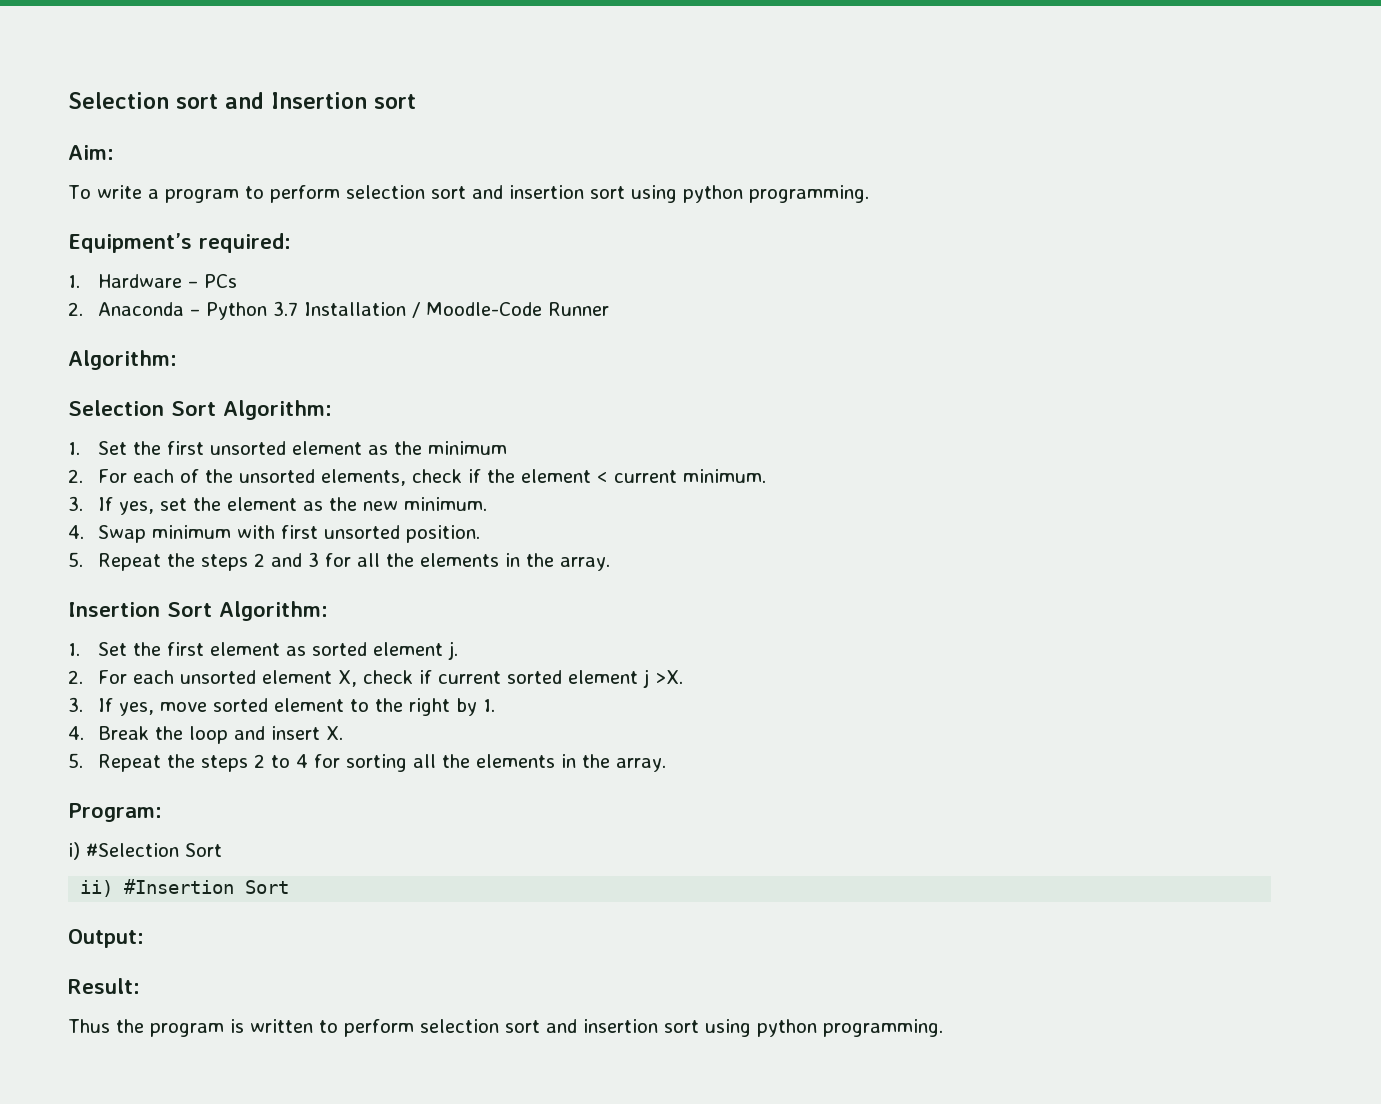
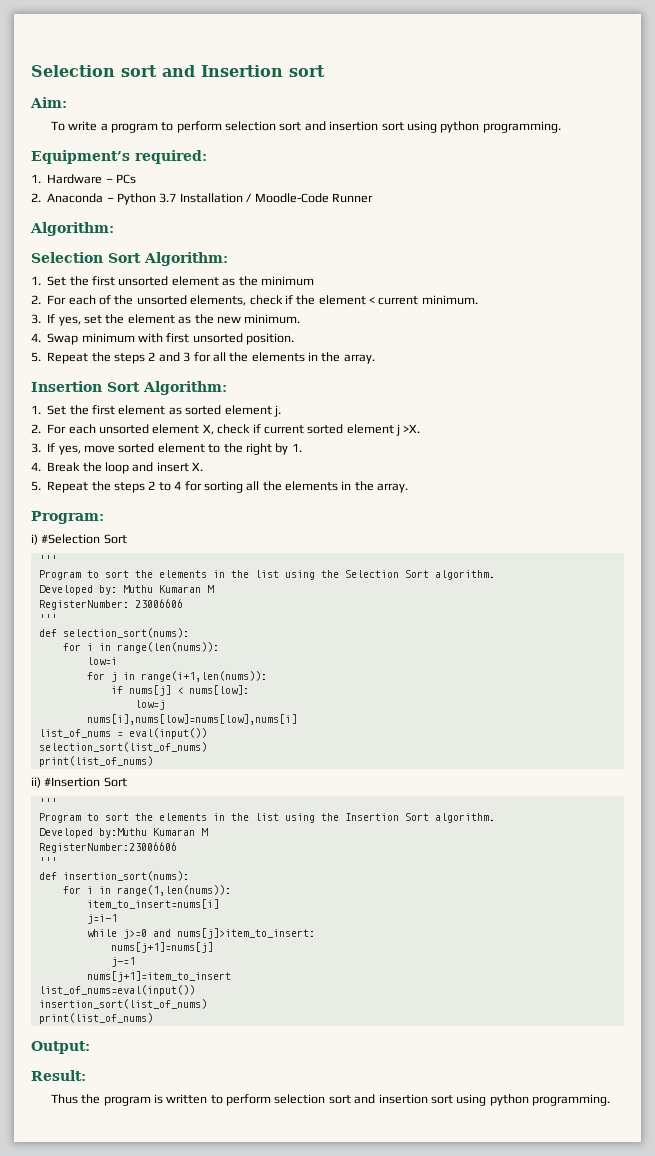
  i) #Selection Sort
+ '''
+ Program to sort the elements in the list using the Selection Sort algorithm.
+ Developed by: Muthu Kumaran M
+ RegisterNumber: 23006606
+ '''
+ def selection_sort(nums):
+ for i in range(len(nums)):
+ low=i
+ for j in range(i+1,len(nums)):
+ if nums[j] < nums[low]:
+ low=j
+ nums[i],nums[low]=nums[low],nums[i]
+ list_of_nums = eval(input())
+ selection_sort(list_of_nums)
+ print(list_of_nums)
  ii) #Insertion Sort
+ '''
+ Program to sort the elements in the list using the Insertion Sort algorithm.
+ Developed by:Muthu Kumaran M
+ RegisterNumber:23006606
+ '''
+ def insertion_sort(nums):
+ for i in range(1,len(nums)):
+ item_to_insert=nums[i]
+ j=i-1
+ while j>=0 and nums[j]>item_to_insert:
+ nums[j+1]=nums[j]
+ j-=1
+ nums[j+1]=item_to_insert
+ list_of_nums=eval(input())
+ insertion_sort(list_of_nums)
+ print(list_of_nums)

